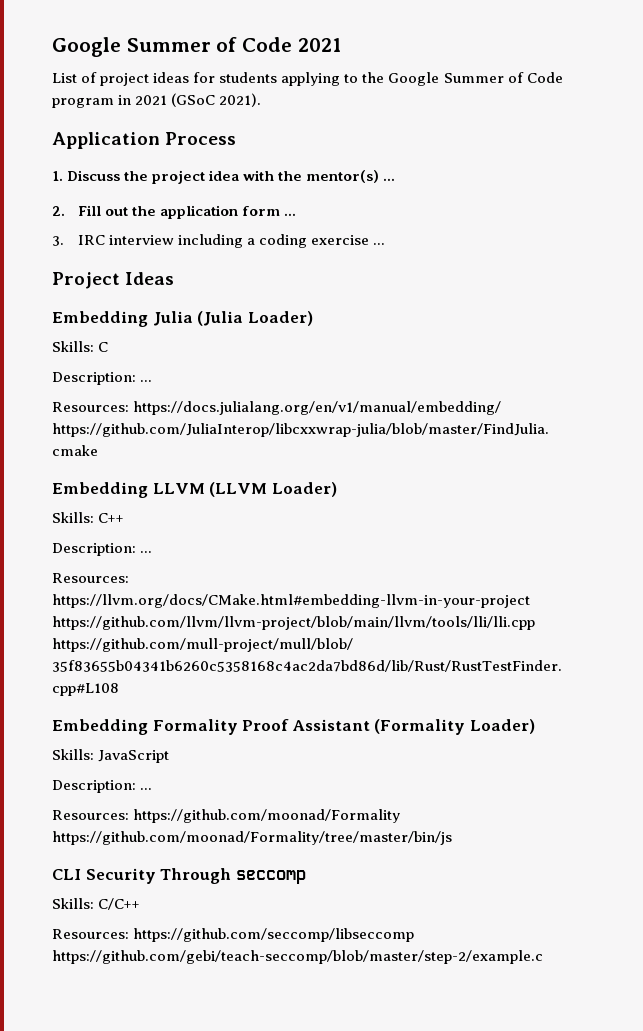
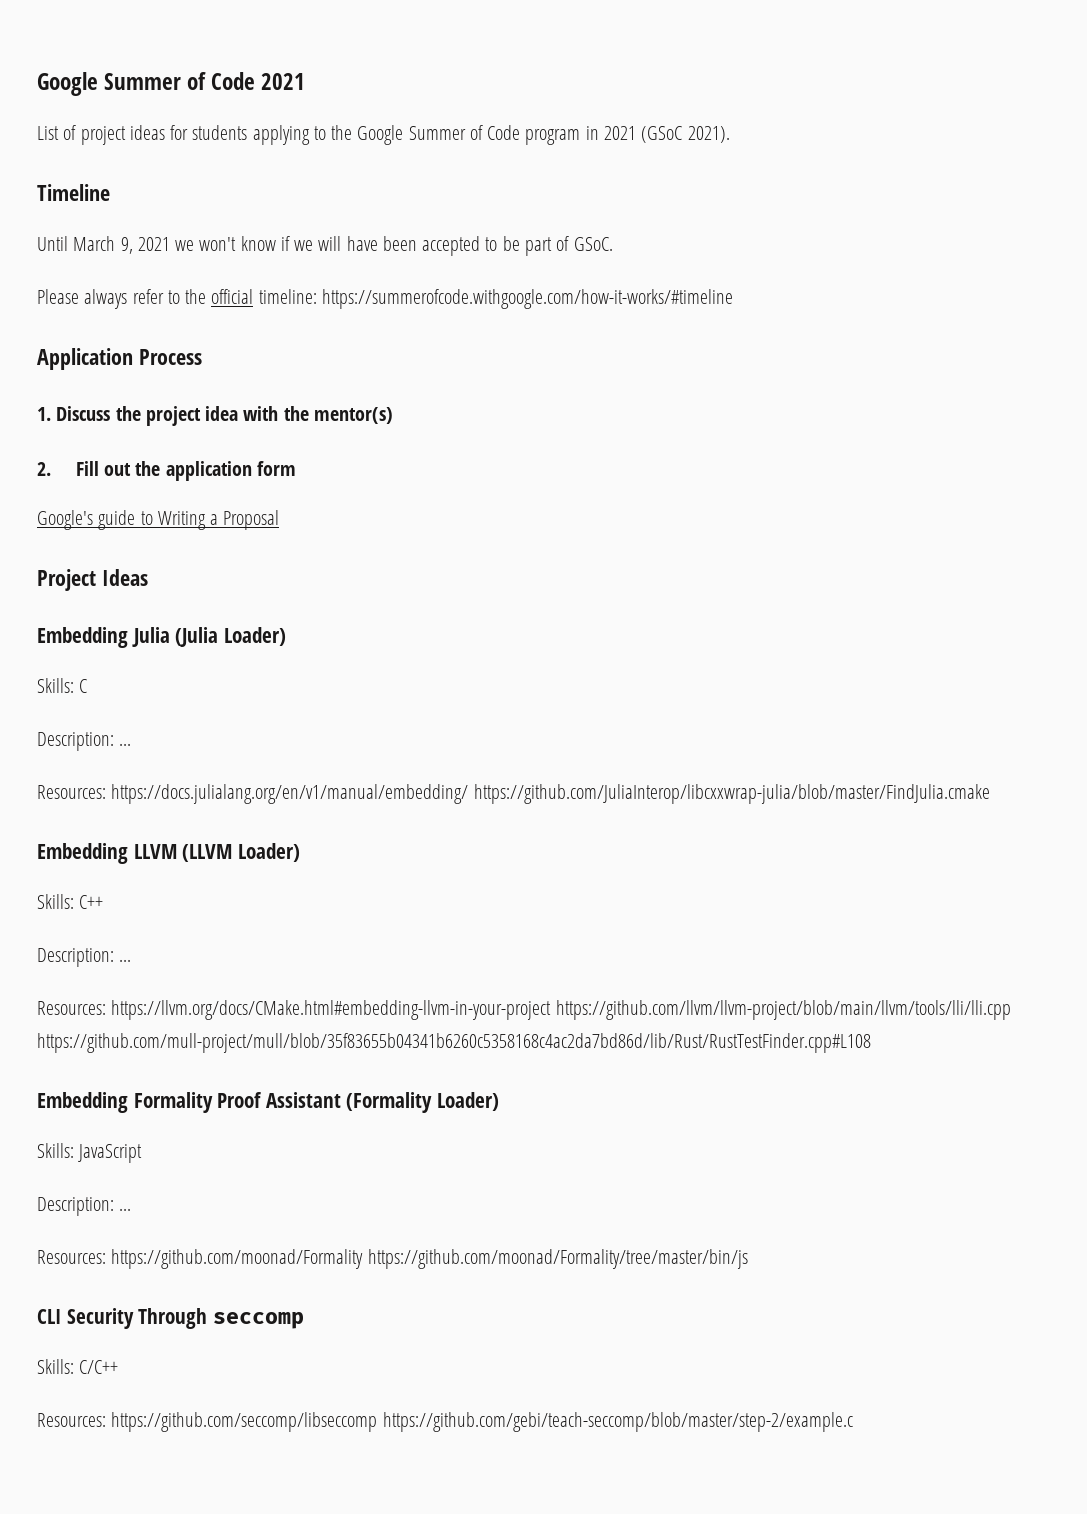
+ Timeline
+ Until March 9, 2021 we won't know if we will have been accepted to be part of GSoC.
+ Please always refer to the official timeline: https://summerofcode.withgoogle.com/how-it-works/#timeline
- 1. Discuss the project idea with the mentor(s) ...
+ 1. Discuss the project idea with the mentor(s)
- 2. Fill out the application form ...
- 3. IRC interview including a coding exercise ...
+ 2. Fill out the application form
+ Google's guide to Writing a Proposal

